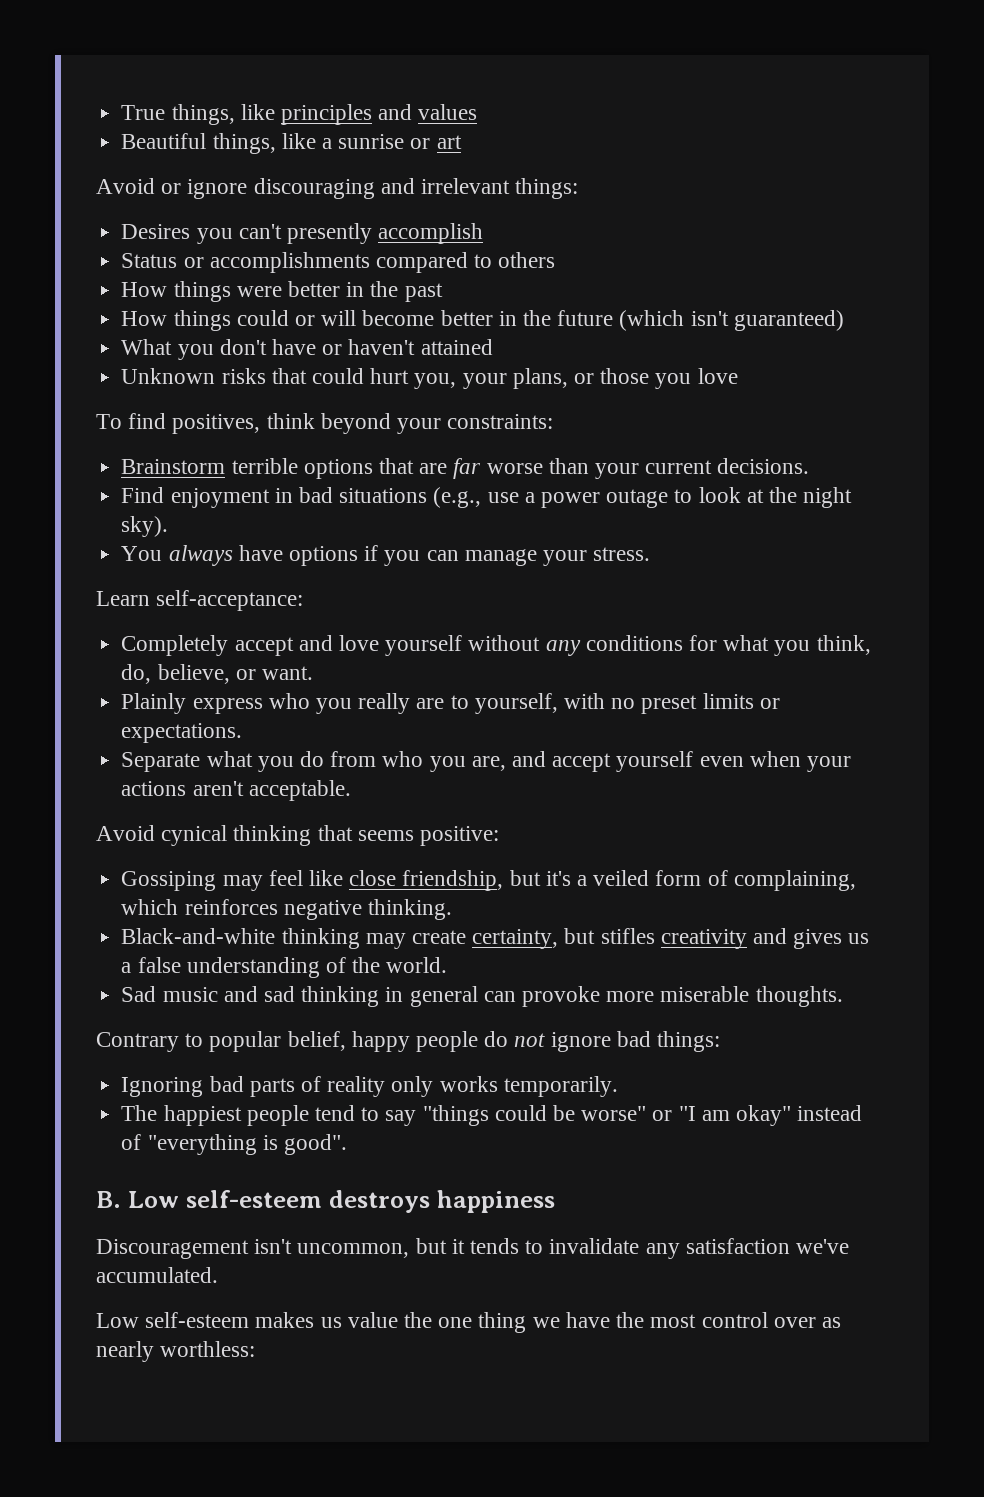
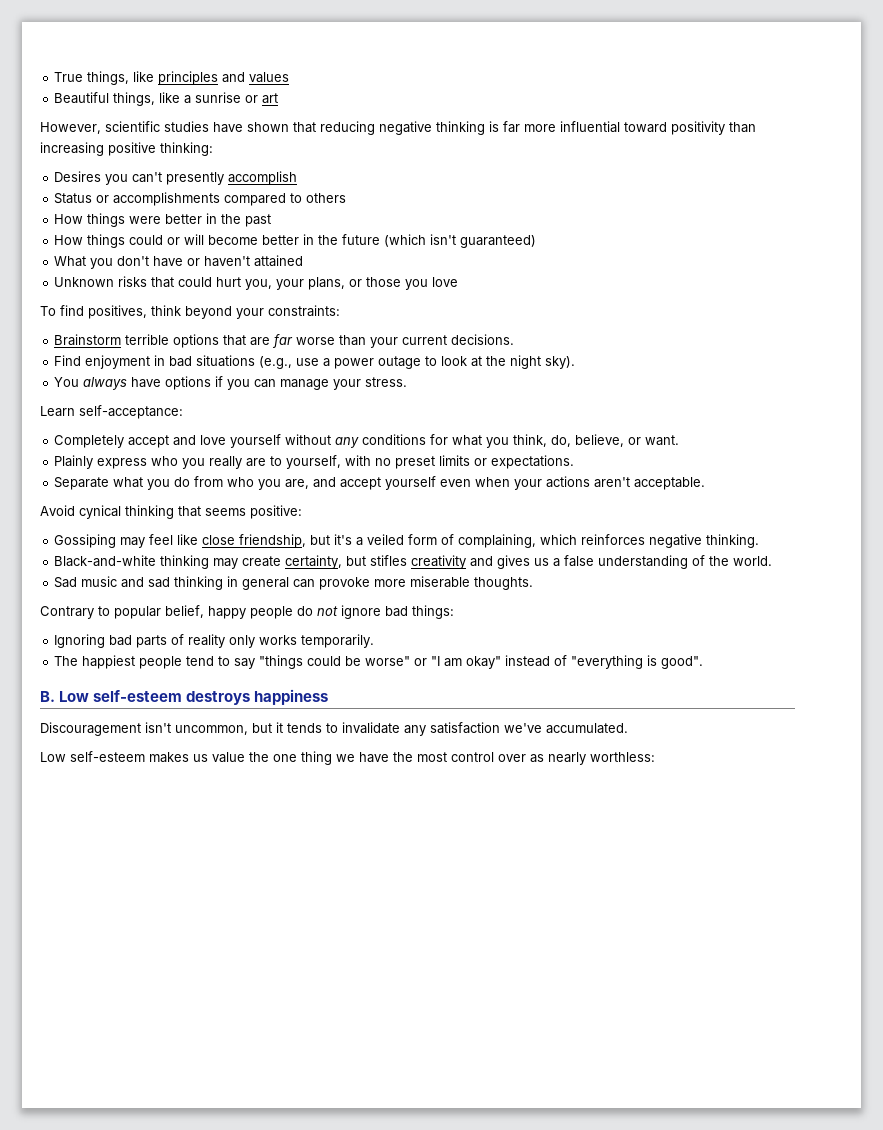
- Avoid or ignore discouraging and irrelevant things:
+ However, scientific studies have shown that reducing negative thinking is far more influential toward positivity than increasing positive thinking:

